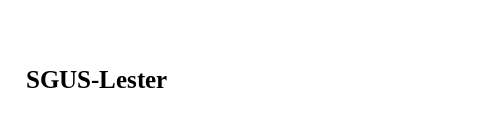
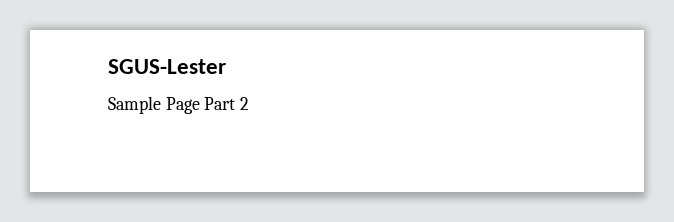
+ Sample Page Part 2

